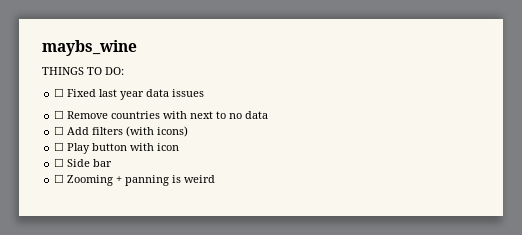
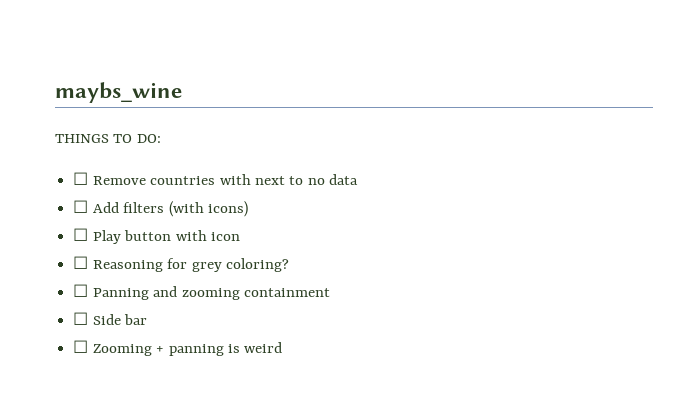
- ☐ Fixed last year data issues
+ ☐ Reasoning for grey coloring?
+ ☐ Panning and zooming containment

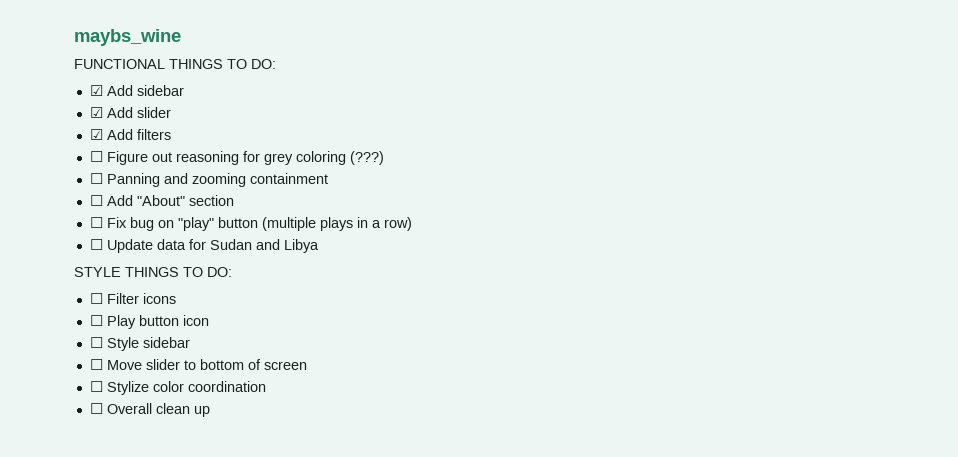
- THINGS TO DO:
- ☐ Remove countries with next to no data
- ☐ Add filters (with icons)
- ☐ Play button with icon
- ☐ Reasoning for grey coloring?
+ FUNCTIONAL THINGS TO DO:
+ ☑ Add sidebar
+ ☑ Add slider
+ ☑ Add filters
+ ☐ Figure out reasoning for grey coloring (???)
- ☐ Side bar
- ☐ Zooming + panning is weird
+ ☐ Add "About" section
+ ☐ Fix bug on "play" button (multiple plays in a row)
+ ☐ Update data for Sudan and Libya
+ STYLE THINGS TO DO:
+ ☐ Filter icons
+ ☐ Play button icon
+ ☐ Style sidebar
+ ☐ Move slider to bottom of screen
+ ☐ Stylize color coordination
+ ☐ Overall clean up

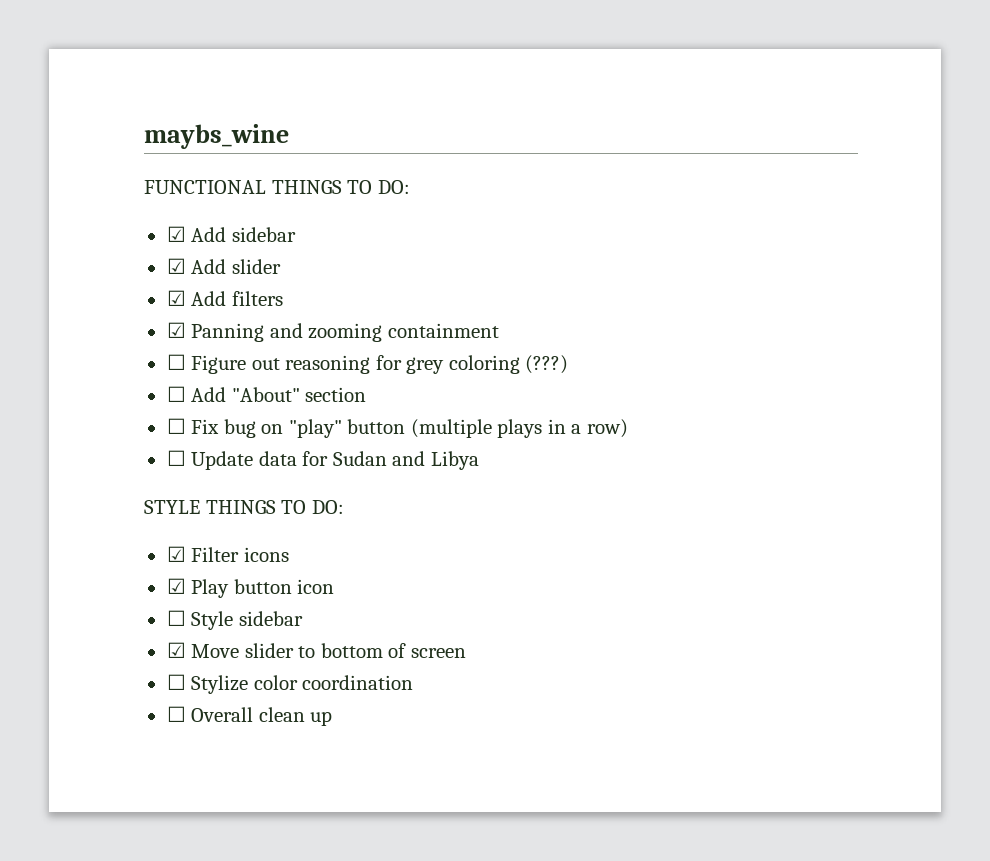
+ ☑ Panning and zooming containment
- ☐ Panning and zooming containment
- ☐ Filter icons
+ ☑ Filter icons
- ☐ Play button icon
+ ☑ Play button icon
- ☐ Move slider to bottom of screen
+ ☑ Move slider to bottom of screen

